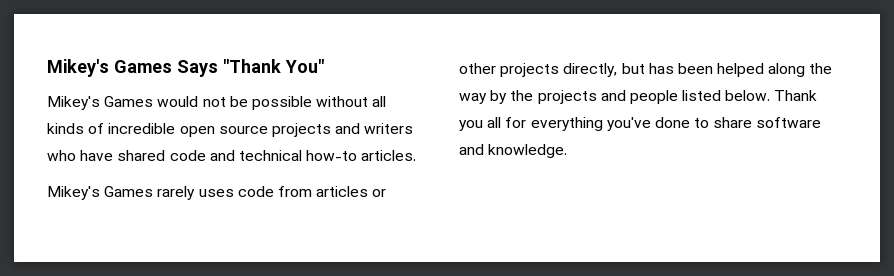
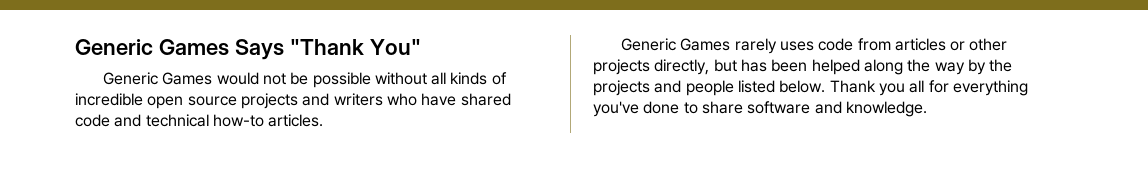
- Mikey's Games Says "Thank You"
+ Generic Games Says "Thank You"
- Mikey's Games would not be possible without all kinds of incredible open source projects and writers who have shared code and technical how-to articles.
+ Generic Games would not be possible without all kinds of incredible open source projects and writers who have shared code and technical how-to articles.
- Mikey's Games rarely uses code from articles or other projects directly, but has been helped along the way by the projects and people listed below.
+ Generic Games rarely uses code from articles or other projects directly, but has been helped along the way by the projects and people listed below.

